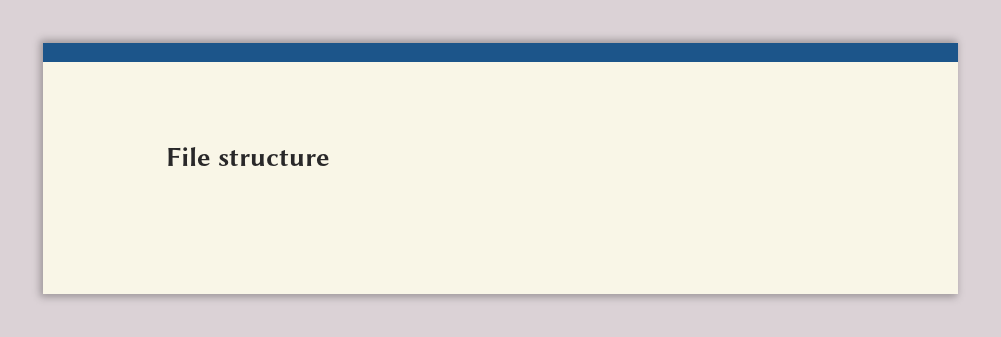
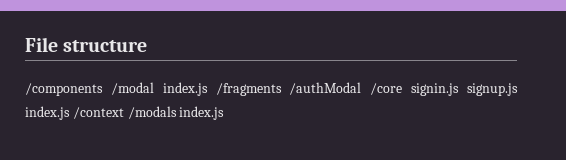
+ /components /modal index.js /fragments /authModal /core signin.js signup.js index.js /context /modals index.js

